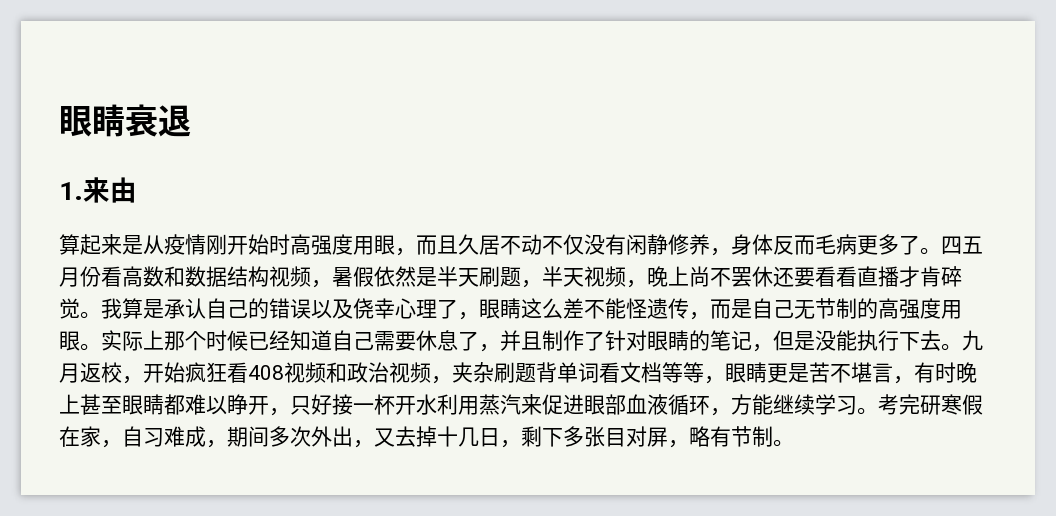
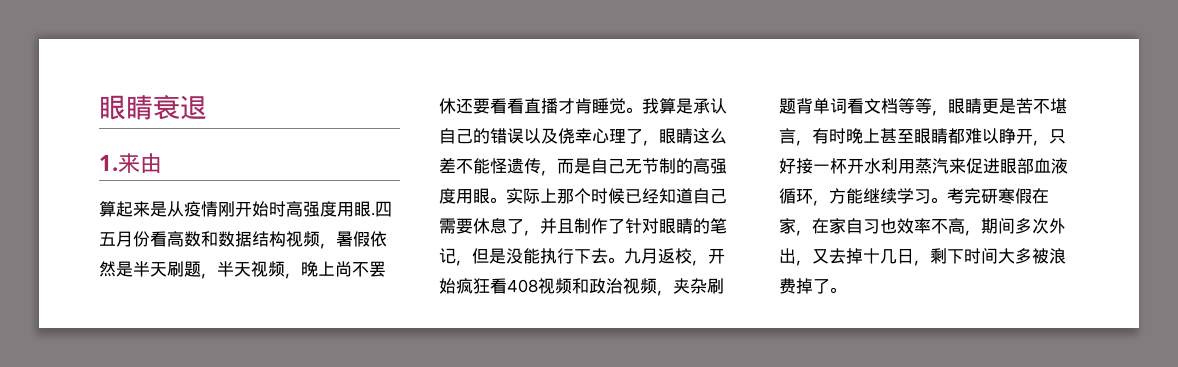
- 算起来是从疫情刚开始时高强度用眼，而且久居不动不仅没有闲静修养，身体反而毛病更多了。
+ 算起来是从疫情刚开始时高强度用眼.
- 四五月份看高数和数据结构视频，暑假依然是半天刷题，半天视频，晚上尚不罢休还要看看直播才肯碎觉。
+ 四五月份看高数和数据结构视频，暑假依然是半天刷题，半天视频，晚上尚不罢休还要看看直播才肯睡觉。
- 考完研寒假在家，自习难成，期间多次外出，又去掉十几日，剩下多张目对屏，略有节制。
+ 考完研寒假在家，在家自习也效率不高，期间多次外出，又去掉十几日，剩下时间大多被浪费掉了。

